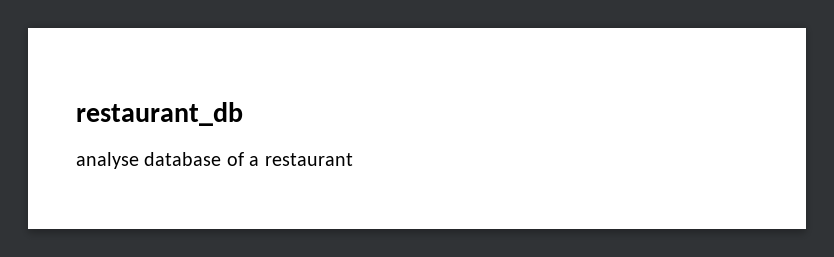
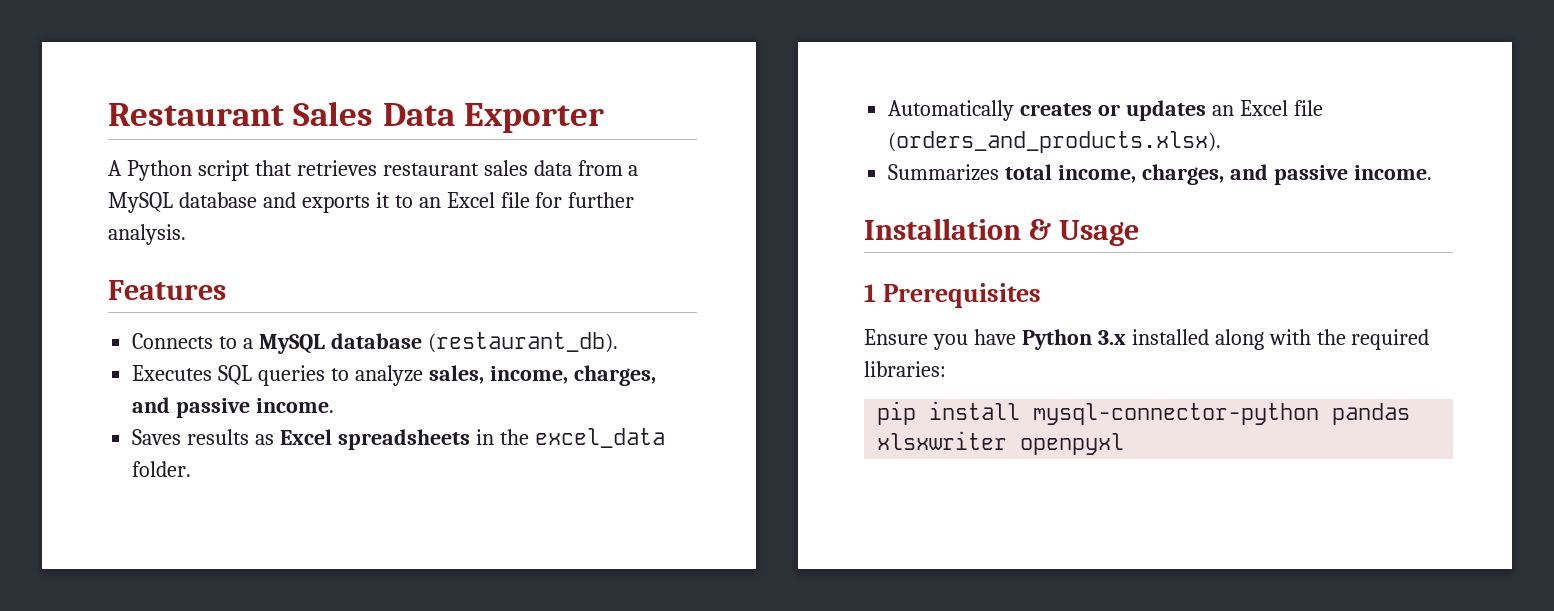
- restaurant_db
- analyse database of a restaurant
+ Restaurant Sales Data Exporter
+ A Python script that retrieves restaurant sales data from a MySQL database and exports it to an Excel file for further analysis.
+ Features
+ Connects to a MySQL database (restaurant_db).
+ Executes SQL queries to analyze sales, income, charges, and passive income.
+ Saves results as Excel spreadsheets in the excel_data folder.
+ Automatically creates or updates an Excel file (orders_and_products.xlsx).
+ Summarizes total income, charges, and passive income.
+ Installation & Usage
+ 1 Prerequisites
+ Ensure you have Python 3.x installed along with the required libraries:
+ pip install mysql-connector-python pandas xlsxwriter openpyxl

